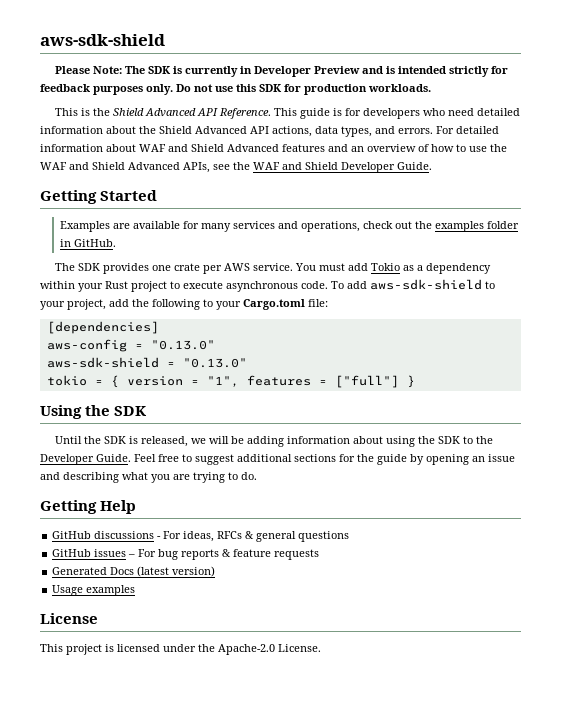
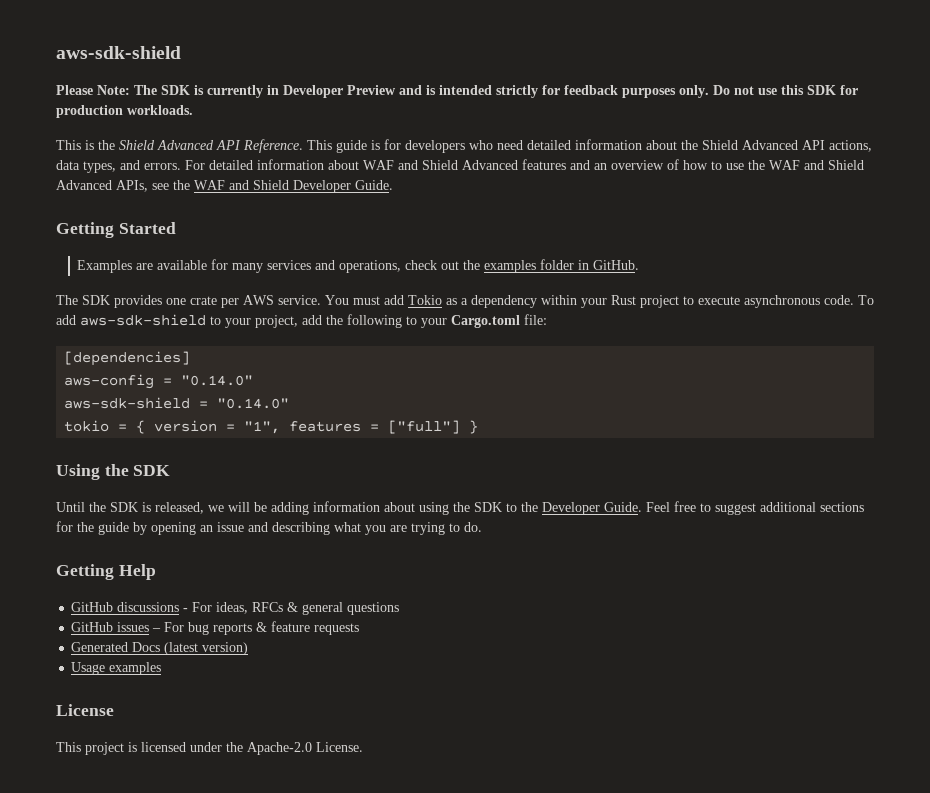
- aws-config = "0.13.0"
+ aws-config = "0.14.0"
- aws-sdk-shield = "0.13.0"
+ aws-sdk-shield = "0.14.0"

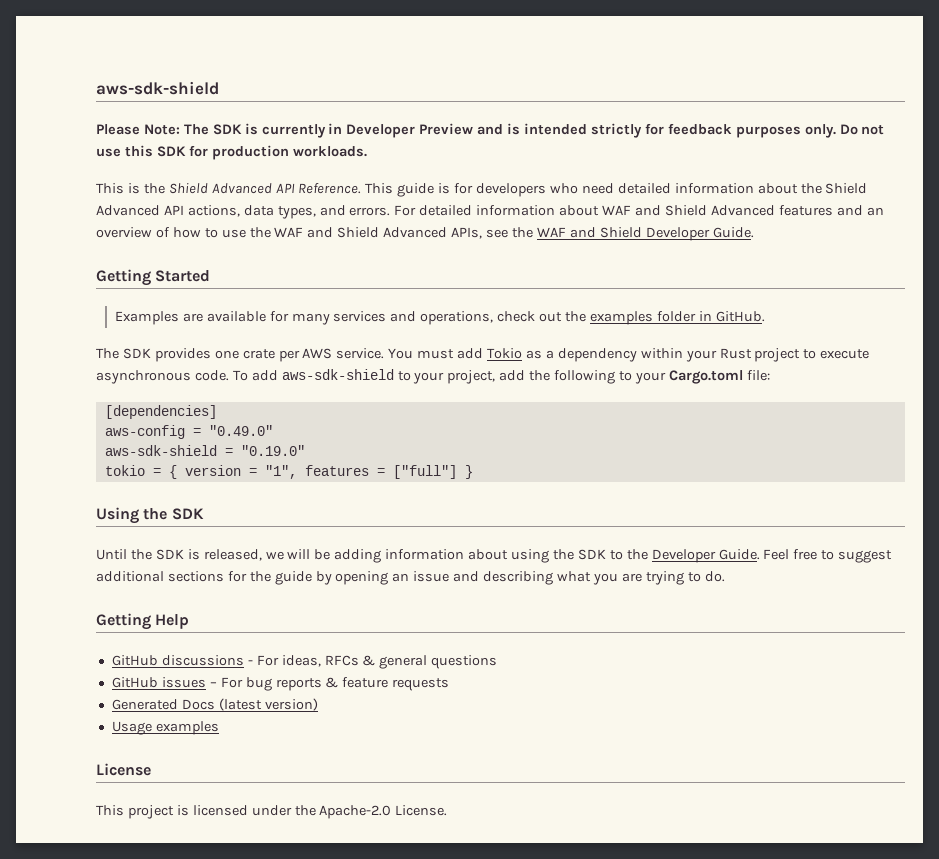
- aws-config = "0.14.0"
+ aws-config = "0.49.0"
- aws-sdk-shield = "0.14.0"
+ aws-sdk-shield = "0.19.0"

